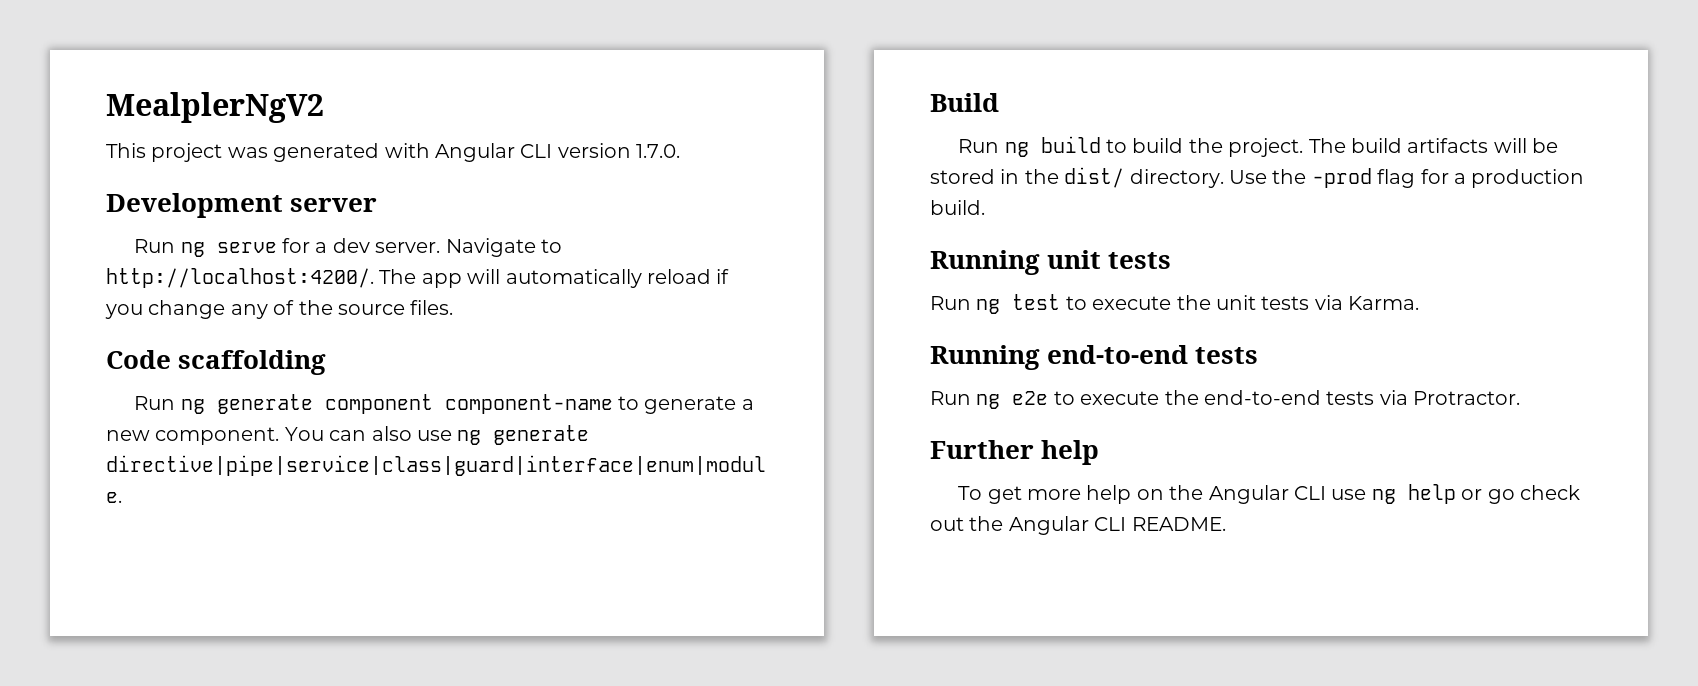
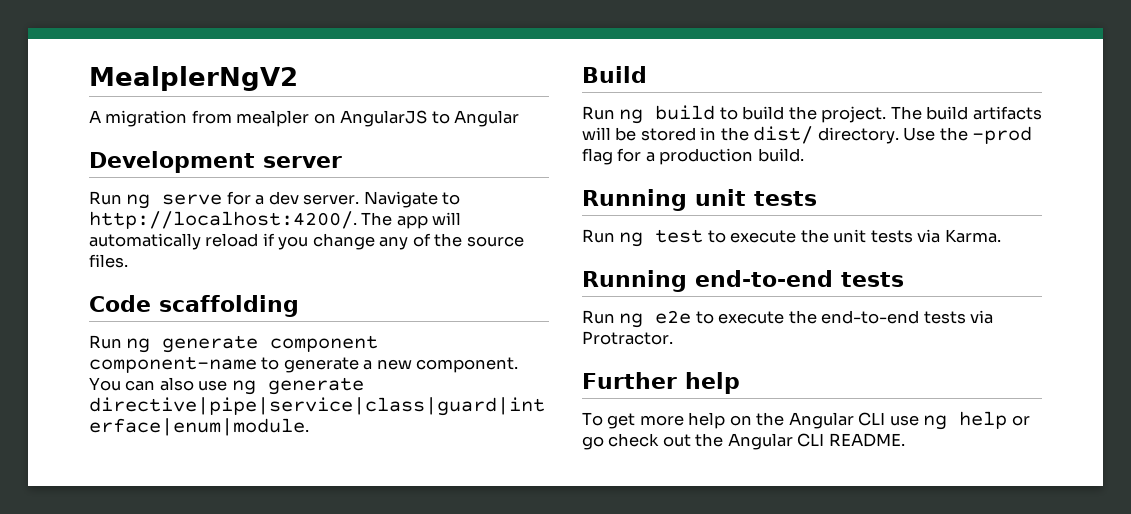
- This project was generated with Angular CLI version 1.7.0.
+ A migration from mealpler on AngularJS to Angular

